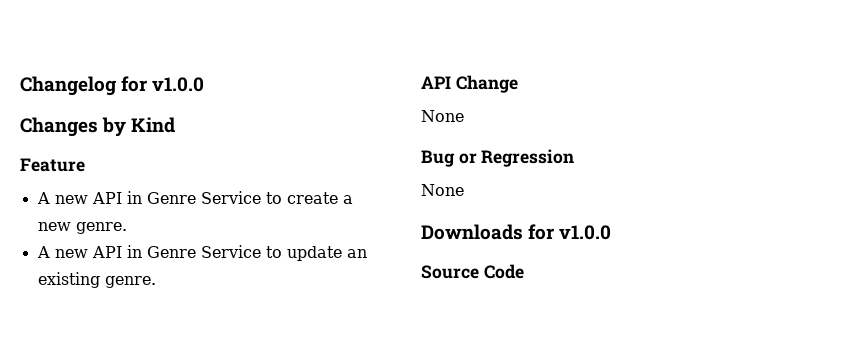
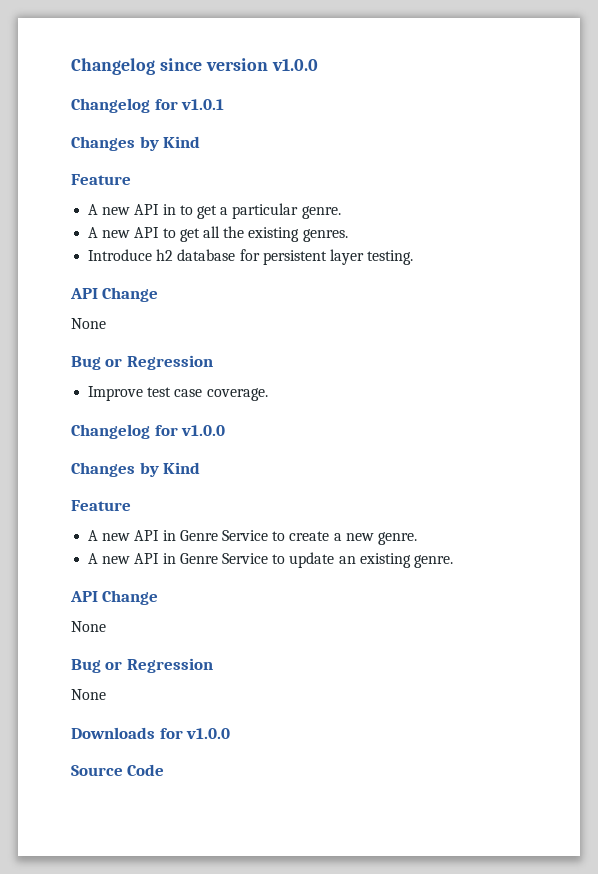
+ Changelog since version v1.0.0
+ Changelog for v1.0.1
+ Changes by Kind
+ Feature
+ A new API in to get a particular genre.
+ A new API to get all the existing genres.
+ Introduce h2 database for persistent layer testing.
+ API Change
+ None
+ Bug or Regression
+ Improve test case coverage.

